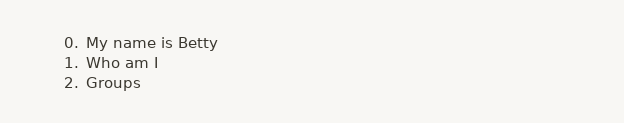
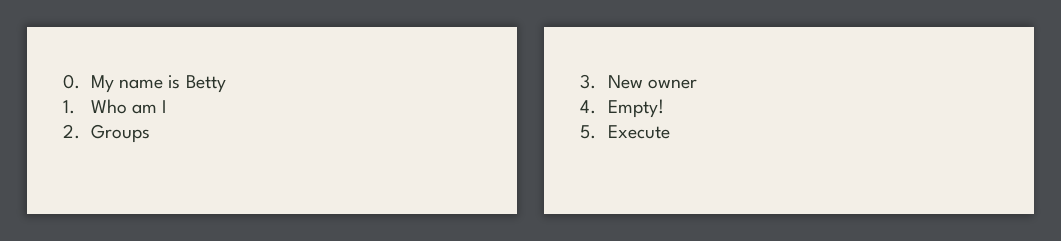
+ 3. New owner
+ 4. Empty!
+ 5. Execute

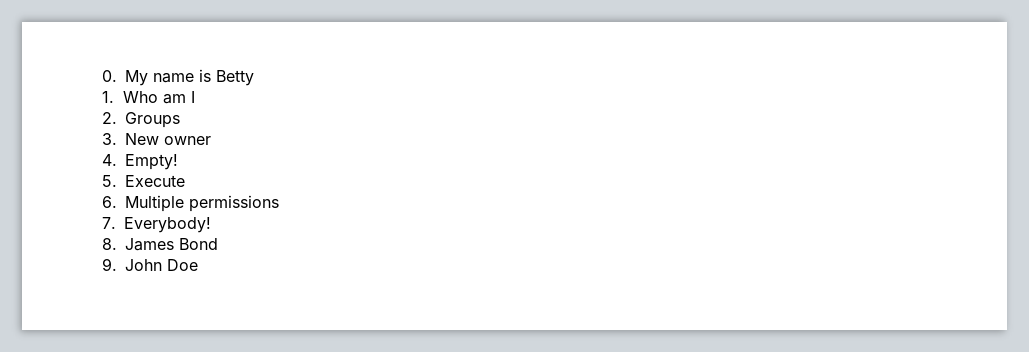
+ 6. Multiple permissions
+ 7. Everybody!
+ 8. James Bond
+ 9. John Doe

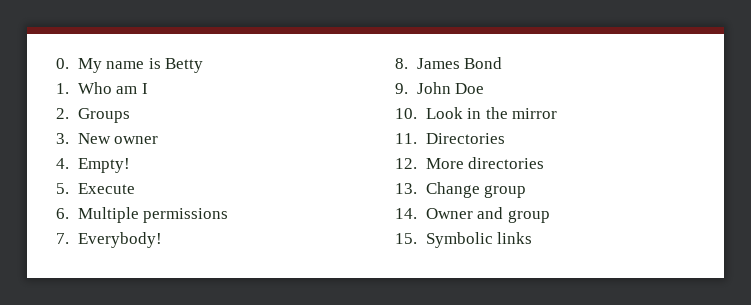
+ 10. Look in the mirror
+ 11. Directories
+ 12. More directories
+ 13. Change group
+ 14. Owner and group
+ 15. Symbolic links

